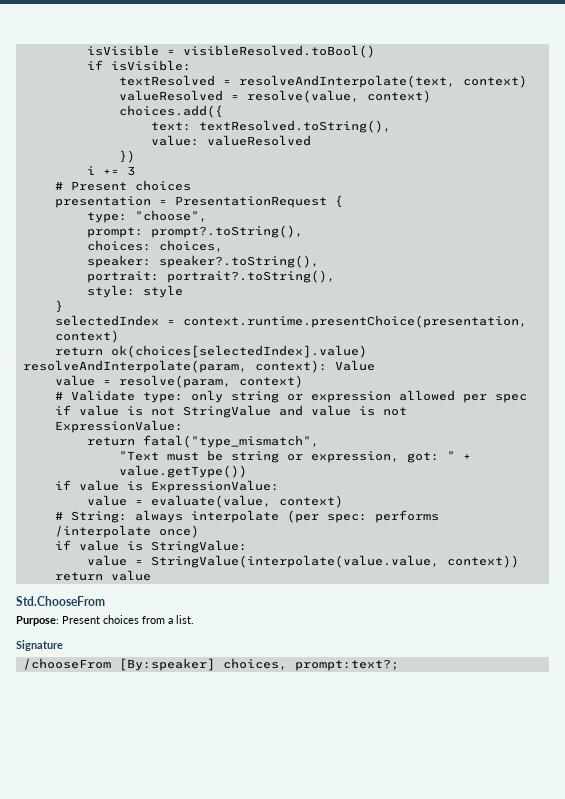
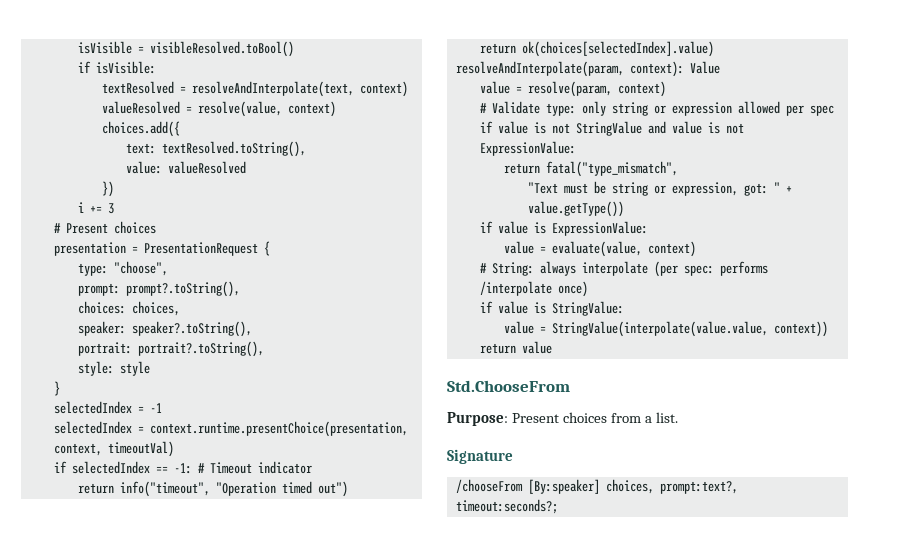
+ selectedIndex = -1
- selectedIndex = context.runtime.presentChoice(presentation, context)
+ selectedIndex = context.runtime.presentChoice(presentation, context, timeoutVal)
+ if selectedIndex == -1: # Timeout indicator
+ return info("timeout", "Operation timed out")
- /chooseFrom [By:speaker] choices, prompt:text?;
+ /chooseFrom [By:speaker] choices, prompt:text?, timeout:seconds?;

